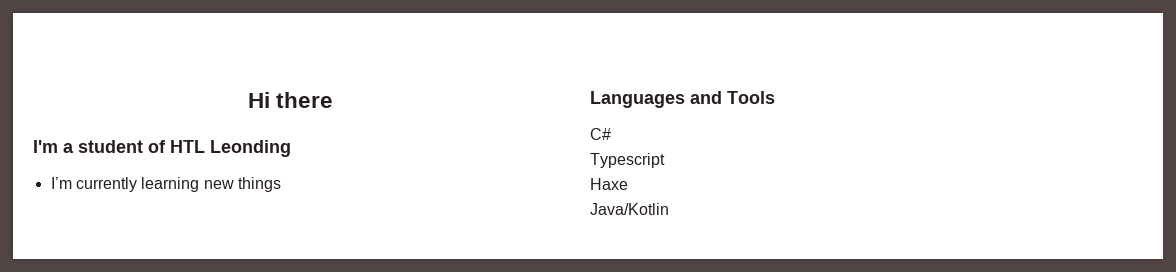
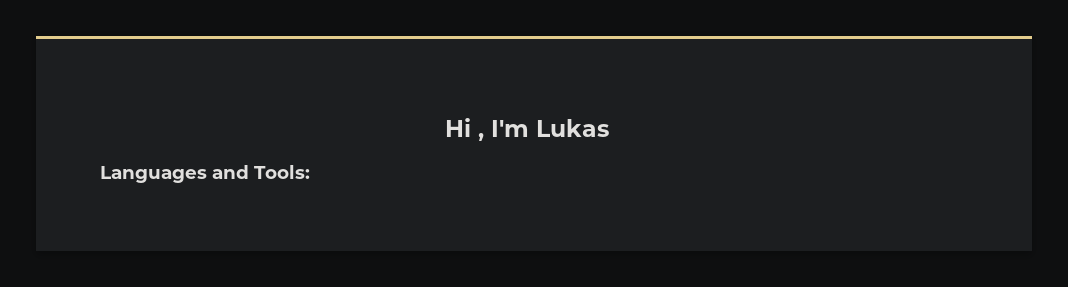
- Hi there
- I'm a student of HTL Leonding
- I’m currently learning new things
- Languages and Tools
- C#
- Typescript
- Haxe
- Java/Kotlin
+ Hi , I'm Lukas
+ Languages and Tools:

